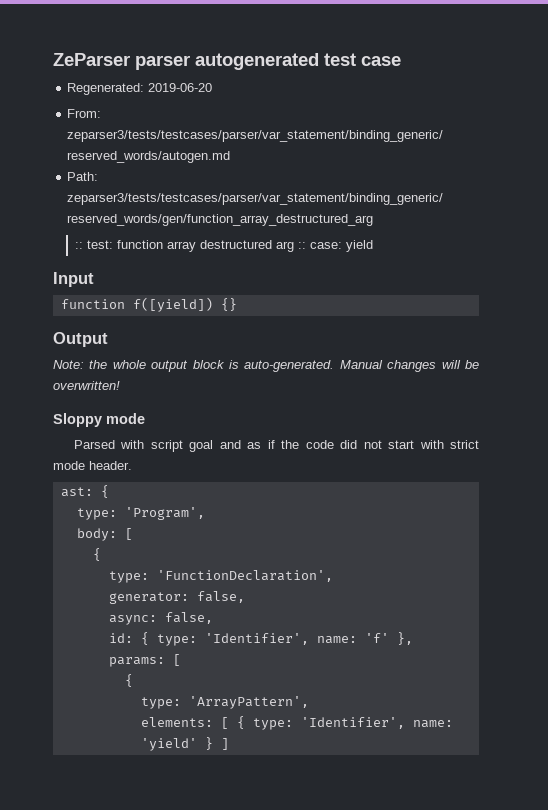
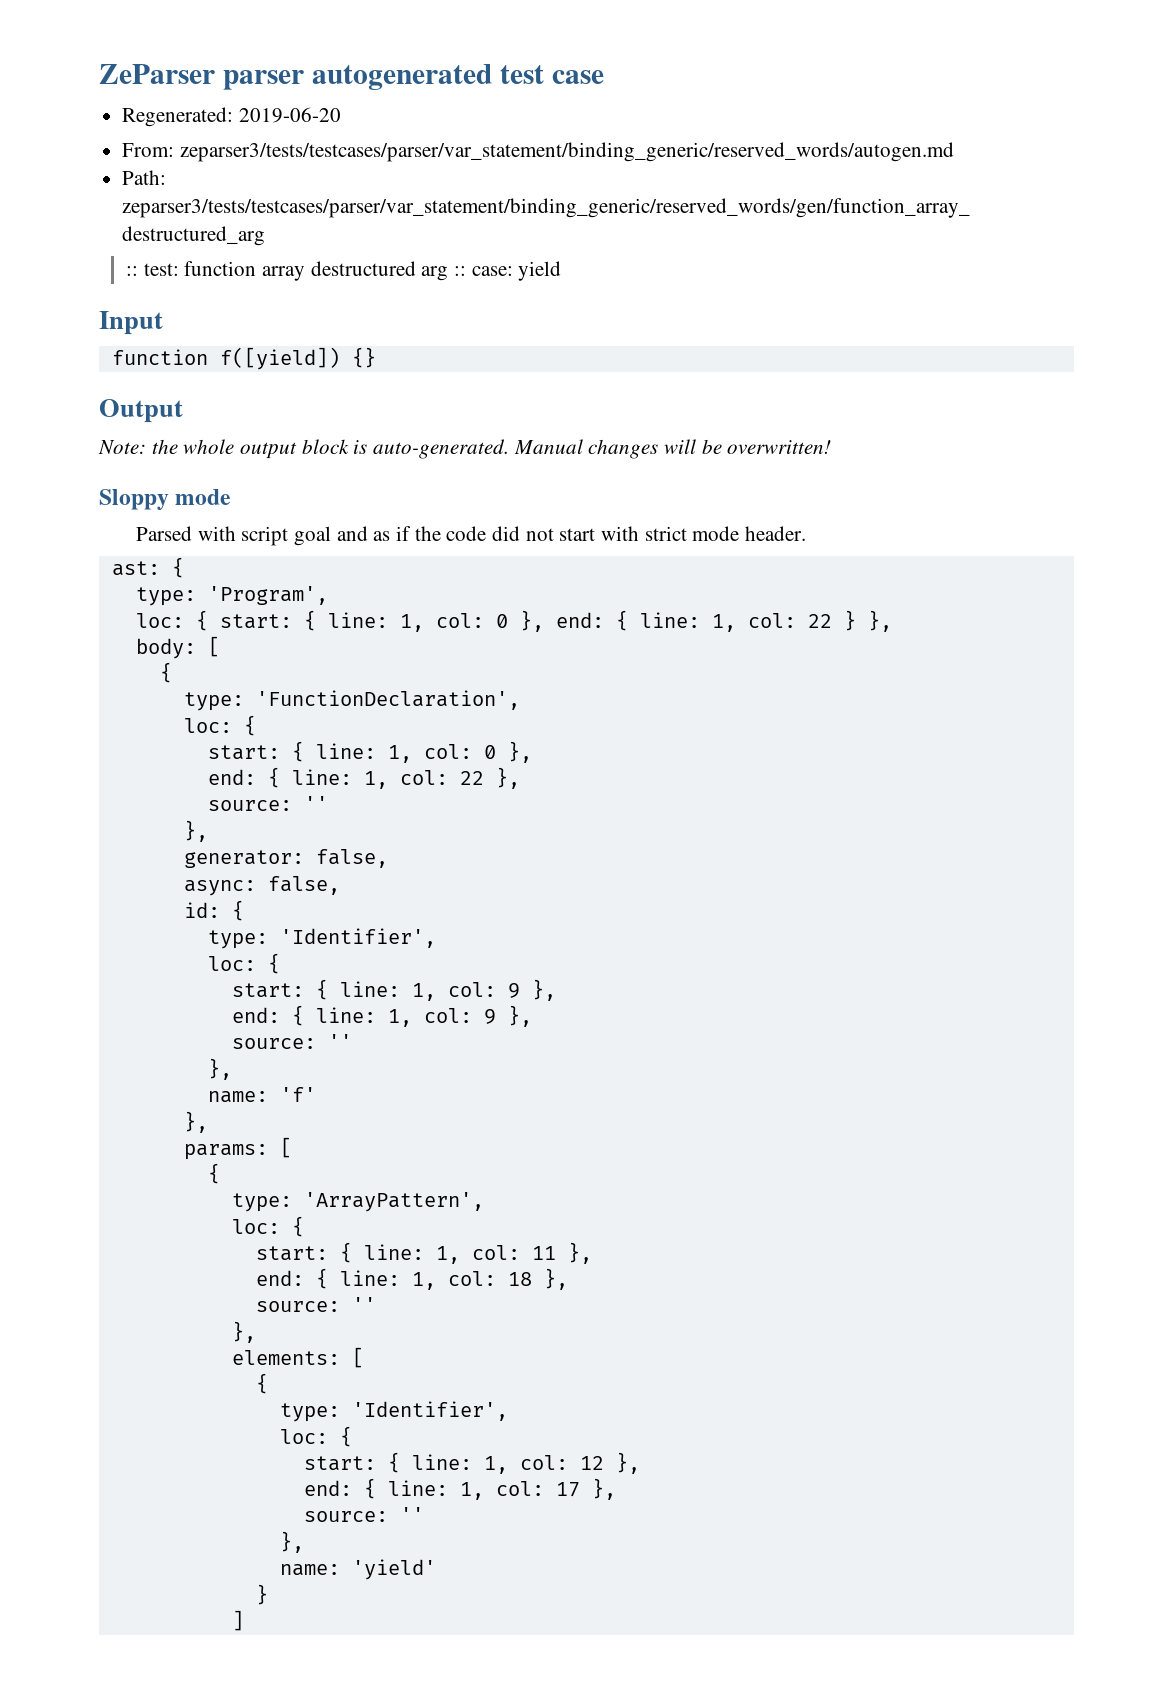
+ loc: { start: { line: 1, col: 0 }, end: { line: 1, col: 22 } },
  type: 'FunctionDeclaration',
+ loc: {
+ start: { line: 1, col: 0 },
+ end: { line: 1, col: 22 },
+ source: ''
+ },
- id: { type: 'Identifier', name: 'f' },
+ id: {
+ type: 'Identifier',
+ loc: {
+ start: { line: 1, col: 9 },
+ end: { line: 1, col: 9 },
+ source: ''
+ },
+ name: 'f'
+ },
  type: 'ArrayPattern',
+ loc: {
+ start: { line: 1, col: 11 },
+ end: { line: 1, col: 18 },
+ source: ''
+ },
- elements: [ { type: 'Identifier', name: 'yield' } ]
+ elements: [
+ {
+ type: 'Identifier',
+ loc: {
+ start: { line: 1, col: 12 },
+ end: { line: 1, col: 17 },
+ source: ''
+ },
+ name: 'yield'
+ }
+ ]

